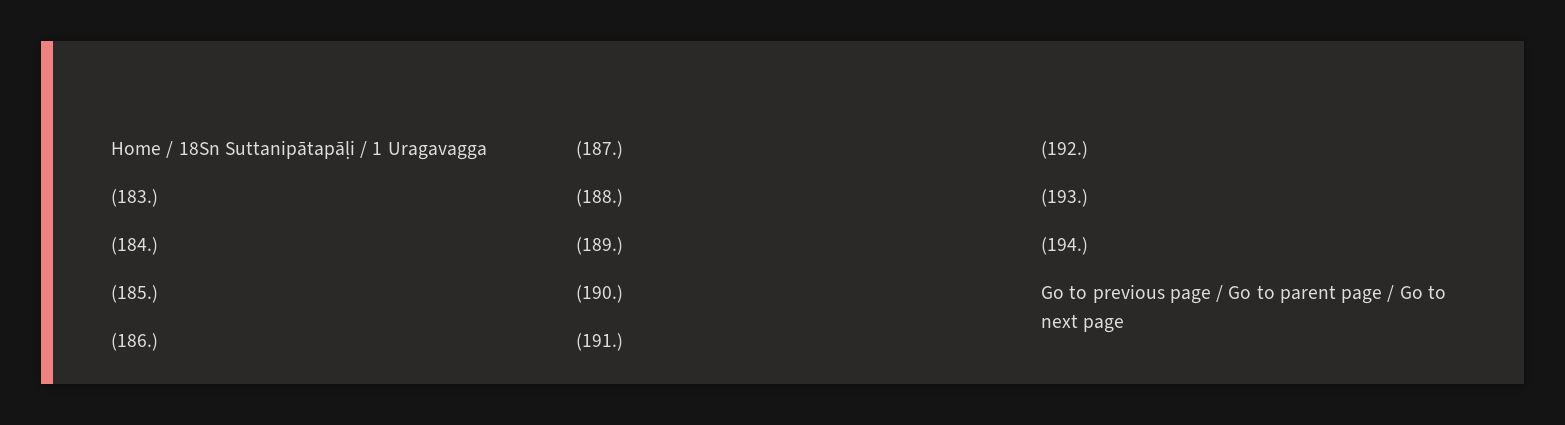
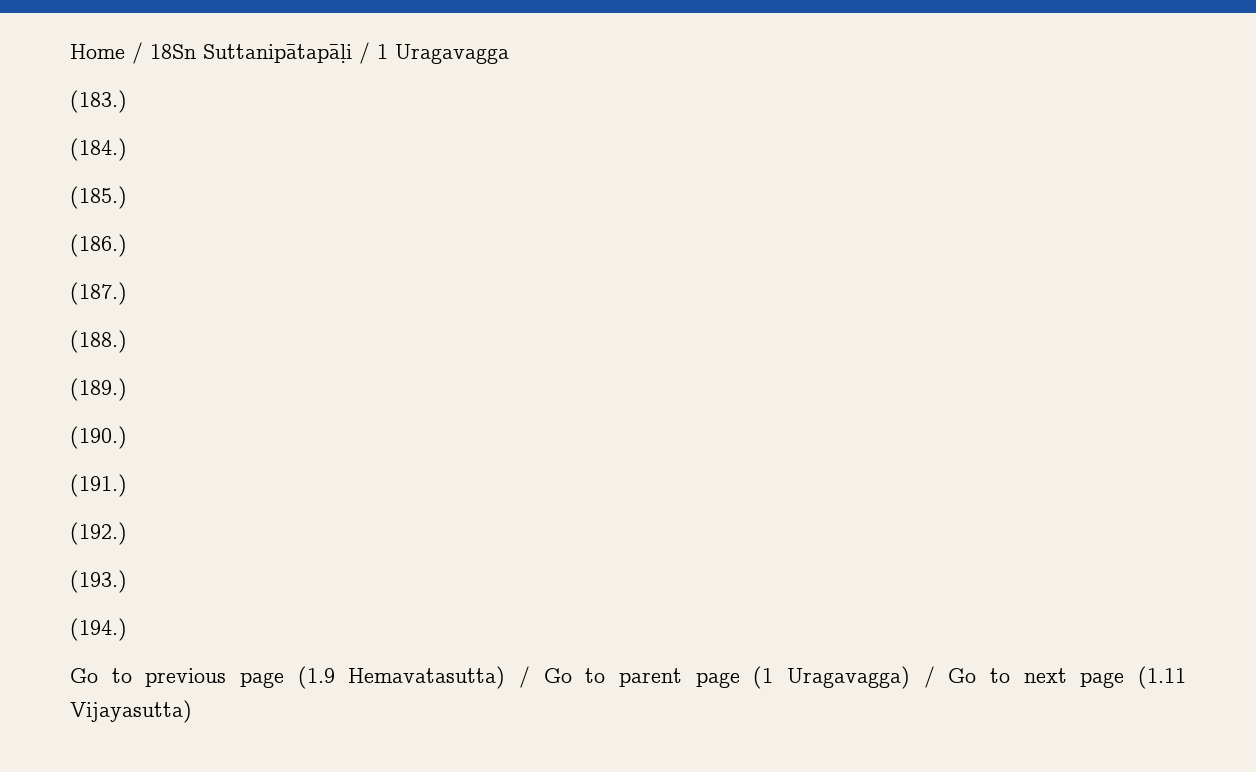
- Go to previous page / Go to parent page / Go to next page
+ Go to previous page (1.9 Hemavatasutta) / Go to parent page (1 Uragavagga) / Go to next page (1.11 Vijayasutta)

